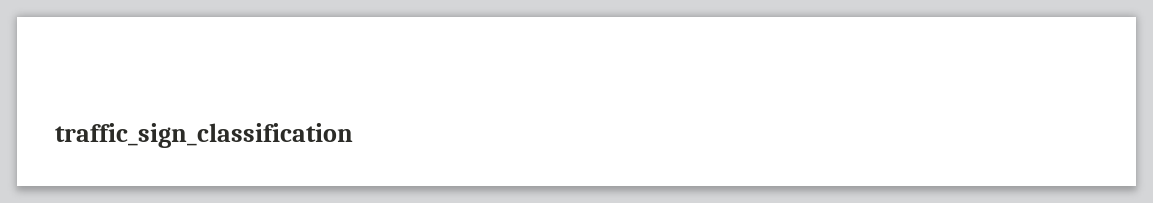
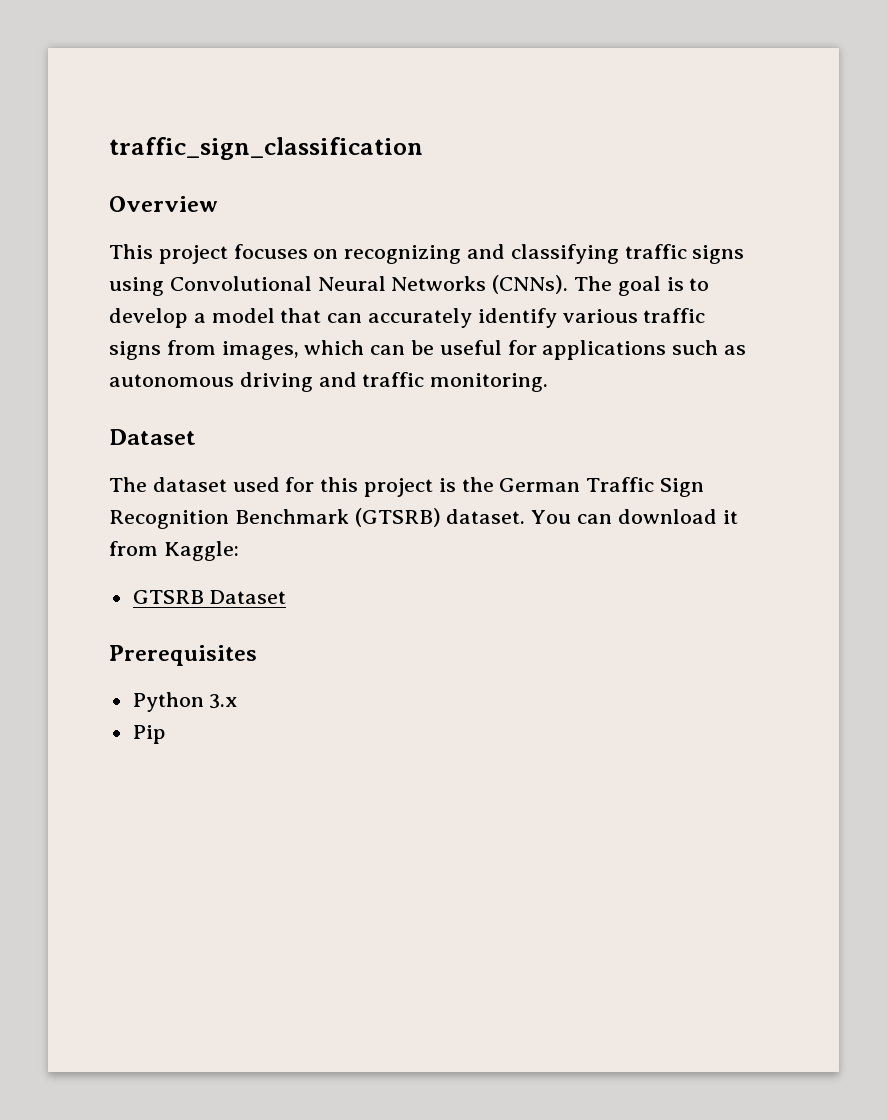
+ Overview
+ This project focuses on recognizing and classifying traffic signs using Convolutional Neural Networks (CNNs). The goal is to develop a model that can accurately identify various traffic signs from images, which can be useful for applications such as autonomous driving and traffic monitoring.
+ Dataset
+ The dataset used for this project is the German Traffic Sign Recognition Benchmark (GTSRB) dataset. You can download it from Kaggle:
+ GTSRB Dataset
+ Prerequisites
+ Python 3.x
+ Pip

